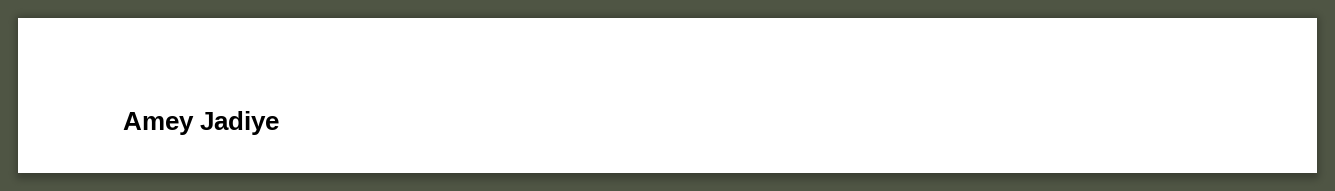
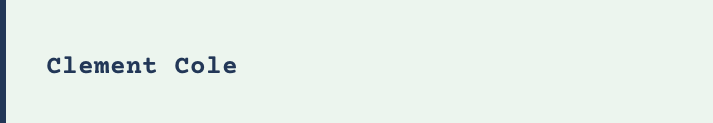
- Amey Jadiye
+ Clement Cole

